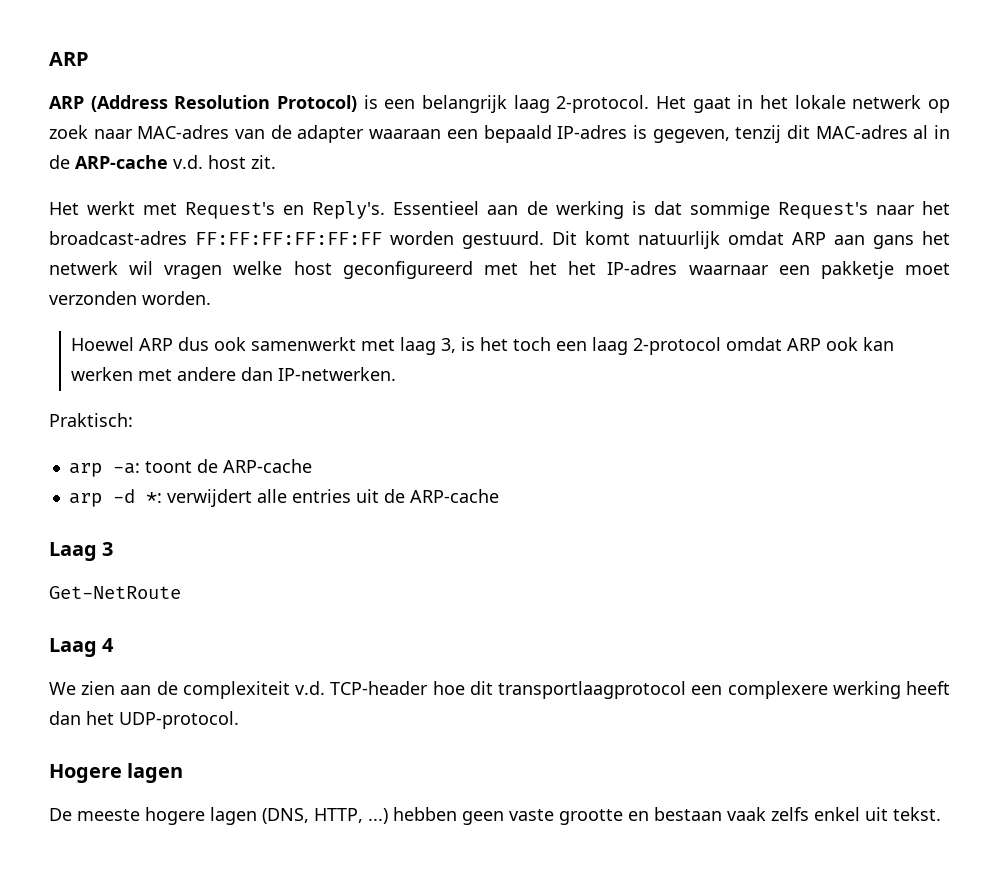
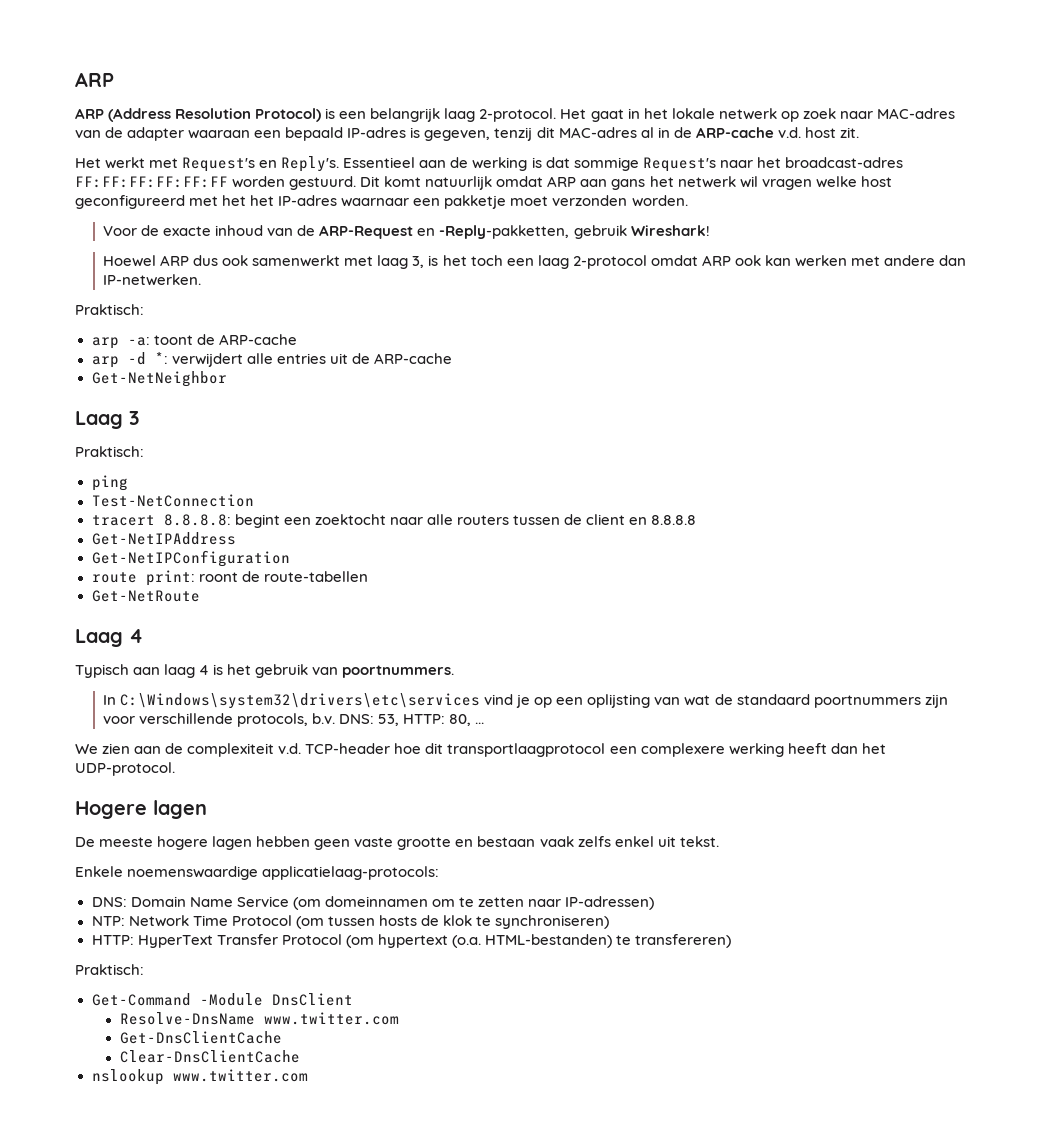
+ Voor de exacte inhoud van de ARP-Request en -Reply-pakketten, gebruik Wireshark!
+ Get-NetNeighbor
  Laag 3
+ Praktisch:
+ ping
+ Test-NetConnection
+ tracert 8.8.8.8: begint een zoektocht naar alle routers tussen de client en 8.8.8.8
+ Get-NetIPAddress
+ Get-NetIPConfiguration
+ route print: roont de route-tabellen
  Get-NetRoute
  Laag 4
+ Typisch aan laag 4 is het gebruik van poortnummers.
+ In C:\Windows\system32\drivers\etc\services vind je op een oplijsting van wat de standaard poortnummers zijn voor verschillende protocols, b.v. DNS: 53, HTTP: 80, ...
- De meeste hogere lagen (DNS, HTTP, ...) hebben geen vaste grootte en bestaan vaak zelfs enkel uit tekst.
+ De meeste hogere lagen hebben geen vaste grootte en bestaan vaak zelfs enkel uit tekst.
+ Enkele noemenswaardige applicatielaag-protocols:
+ DNS: Domain Name Service (om domeinnamen om te zetten naar IP-adressen)
+ NTP: Network Time Protocol (om tussen hosts de klok te synchroniseren)
+ HTTP: HyperText Transfer Protocol (om hypertext (o.a. HTML-bestanden) te transfereren)
+ Praktisch:
+ Get-Command -Module DnsClient
+ Resolve-DnsName www.twitter.com
+ Get-DnsClientCache
+ Clear-DnsClientCache
+ nslookup www.twitter.com

